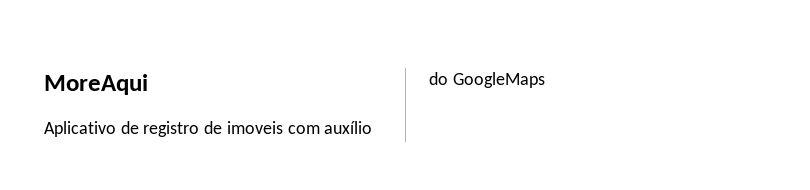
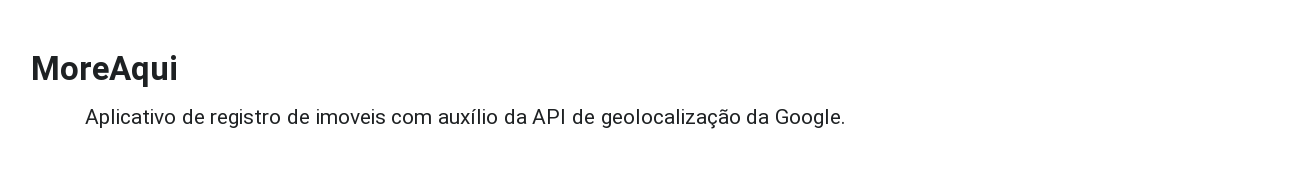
- Aplicativo de registro de imoveis com auxílio do GoogleMaps
+ Aplicativo de registro de imoveis com auxílio da API de geolocalização da Google.

